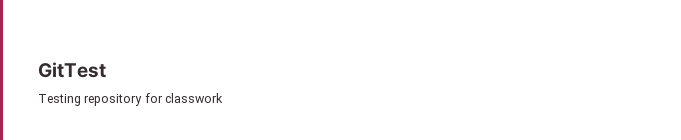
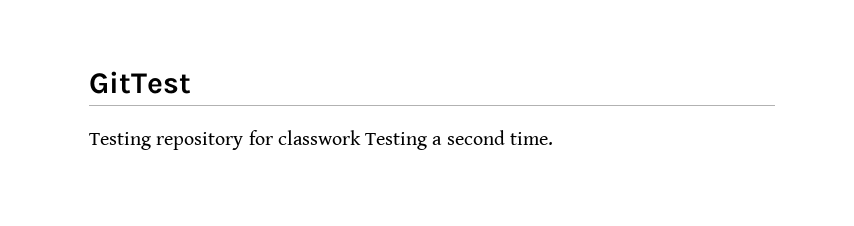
- Testing repository for classwork
+ Testing repository for classwork Testing a second time.

